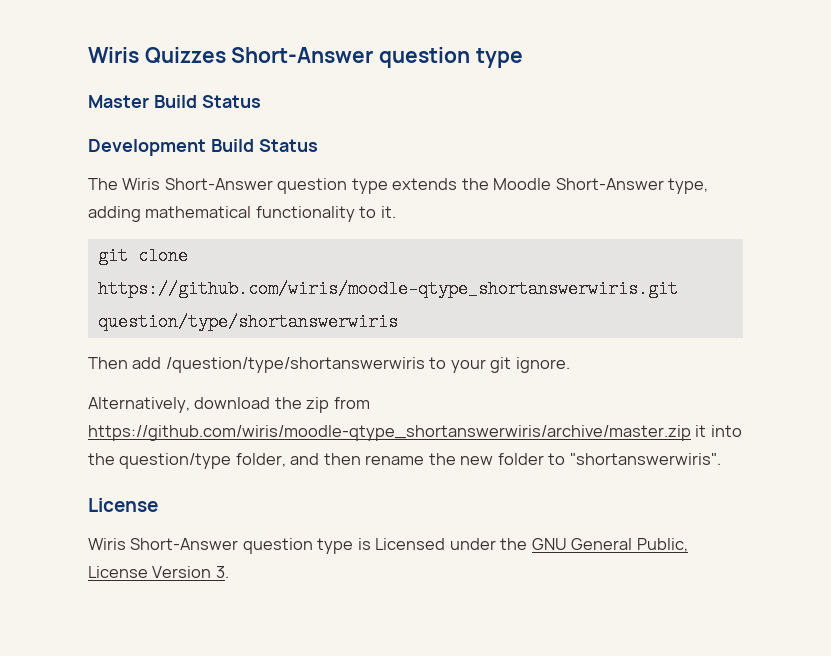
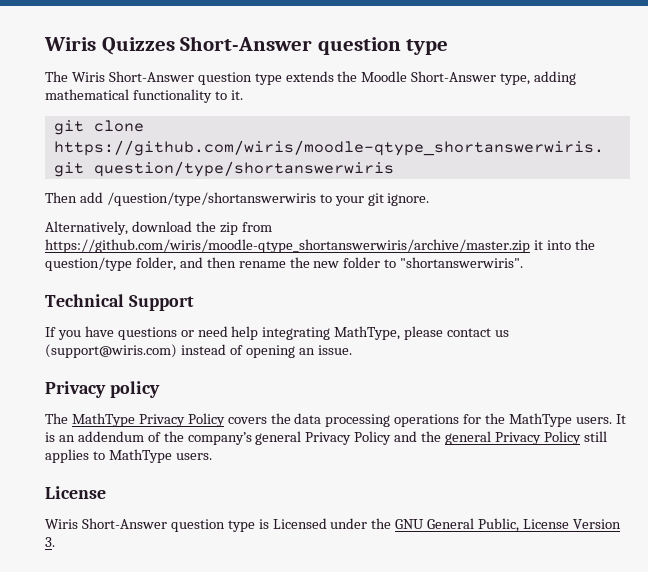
- Master Build Status
- Development Build Status
+ Technical Support
+ If you have questions or need help integrating MathType, please contact us (support@wiris.com) instead of opening an issue.
+ Privacy policy
+ The MathType Privacy Policy covers the data processing operations for the MathType users. It is an addendum of the company’s general Privacy Policy and the general Privacy Policy still applies to MathType users.

